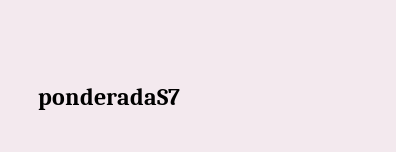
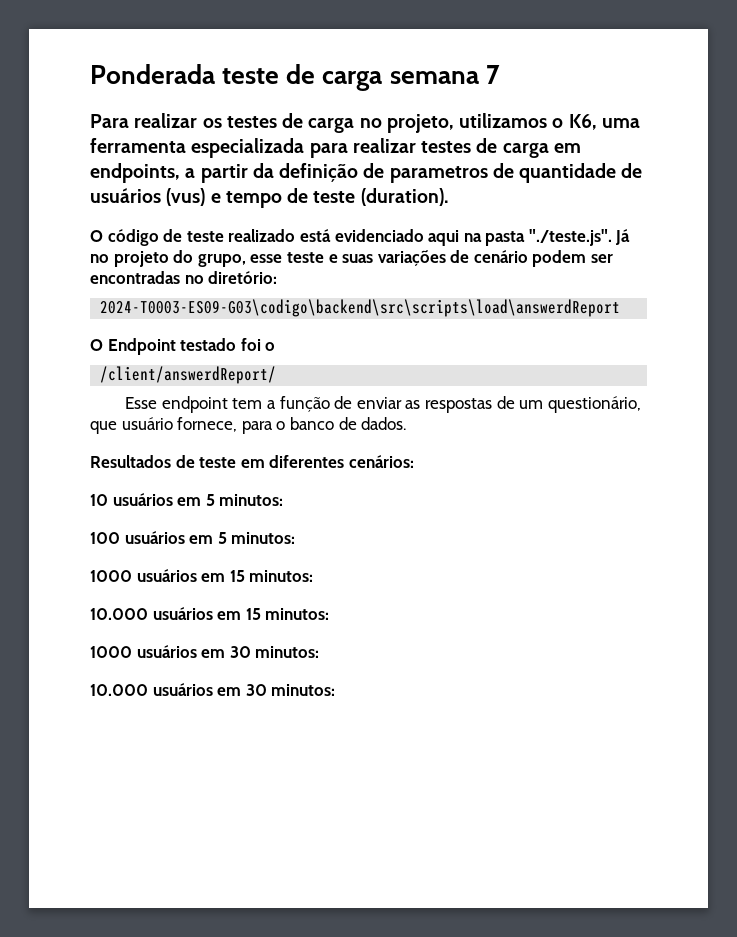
- ponderadaS7
+ Ponderada teste de carga semana 7
+ Para realizar os testes de carga no projeto, utilizamos o K6, uma ferramenta especializada para realizar testes de carga em endpoints, a partir da definição de parametros de quantidade de usuários (vus) e tempo de teste (duration).
+ O código de teste realizado está evidenciado aqui na pasta "./teste.js". Já no projeto do grupo, esse teste e suas variações de cenário podem ser encontradas no diretório:
+ 2024-T0003-ES09-G03\codigo\backend\src\scripts\load\answerdReport
+ O Endpoint testado foi o
+ /client/answerdReport/
+ Esse endpoint tem a função de enviar as respostas de um questionário, que usuário fornece, para o banco de dados.
+ Resultados de teste em diferentes cenários:
+ 10 usuários em 5 minutos:
+ 100 usuários em 5 minutos:
+ 1000 usuários em 15 minutos:
+ 10.000 usuários em 15 minutos:
+ 1000 usuários em 30 minutos:
+ 10.000 usuários em 30 minutos:

